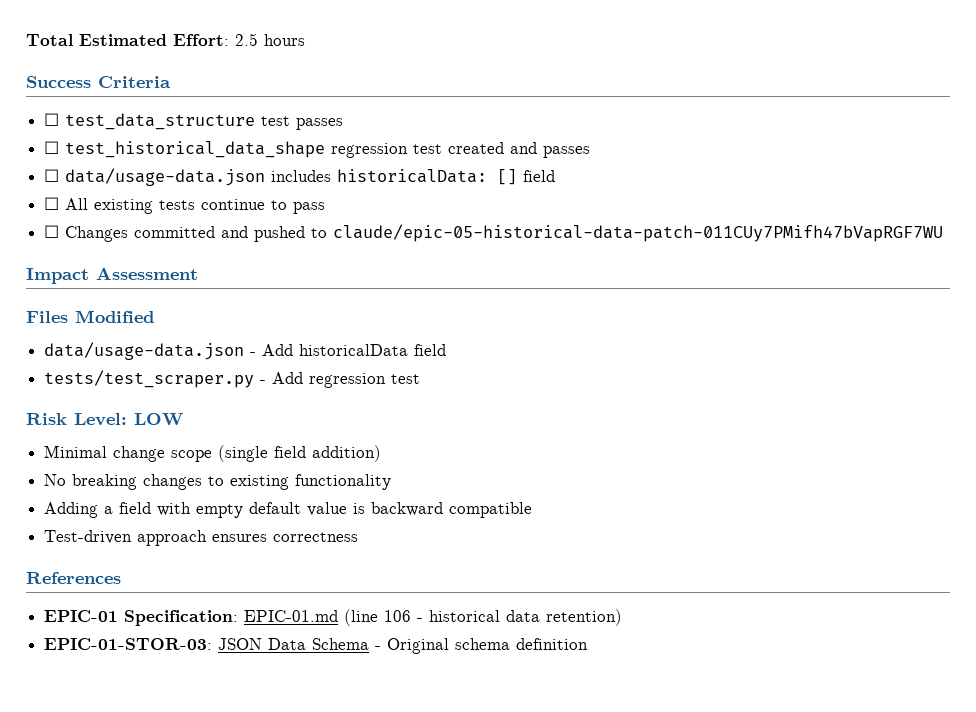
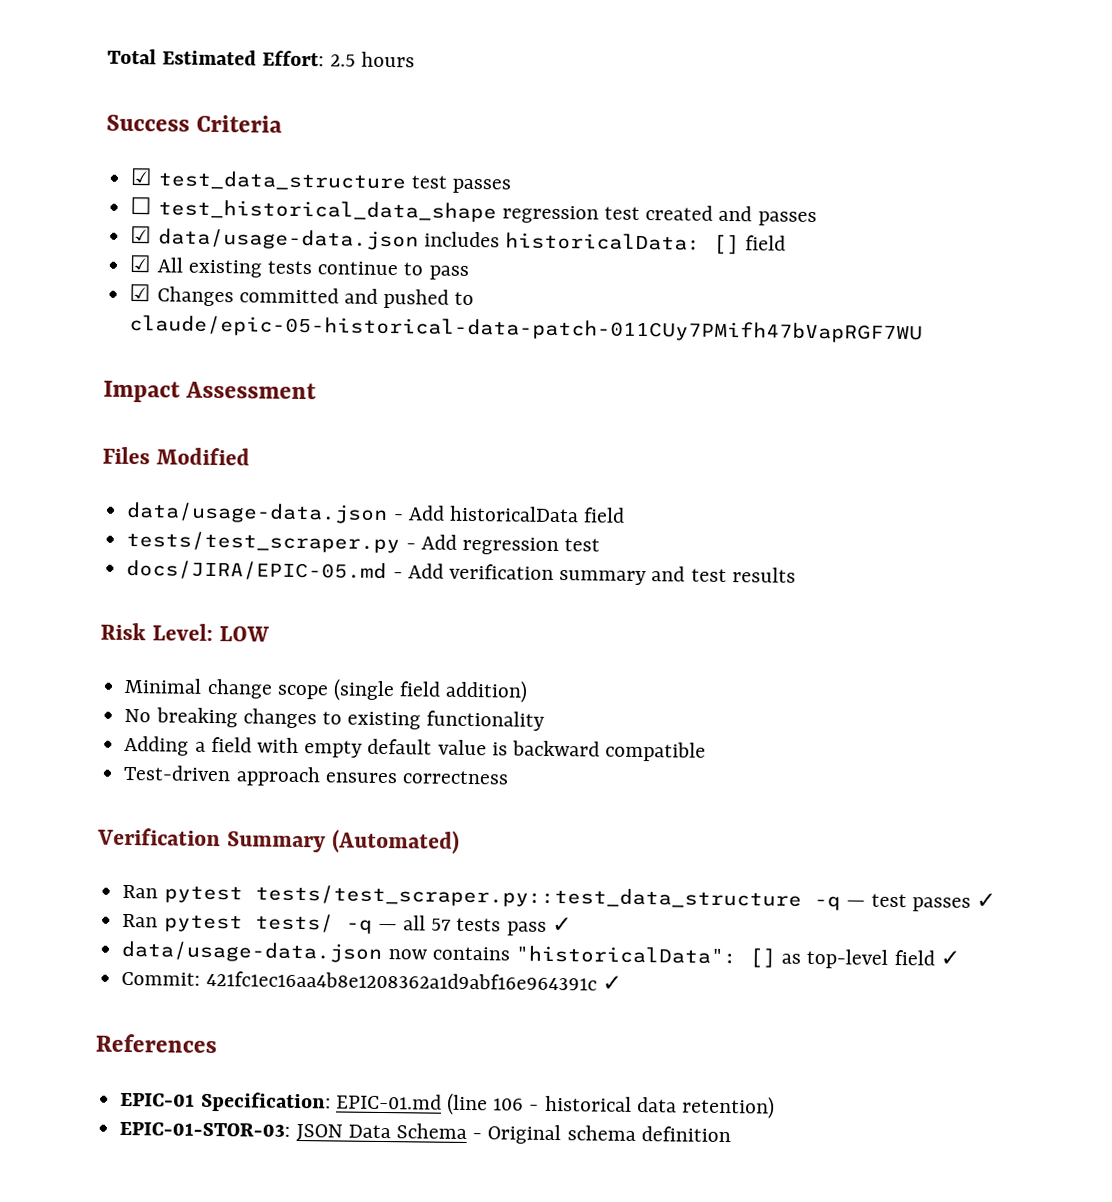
- ☐ test_data_structure test passes
+ ☑ test_data_structure test passes
- ☐ data/usage-data.json includes historicalData: [] field
+ ☑ data/usage-data.json includes historicalData: [] field
- ☐ All existing tests continue to pass
+ ☑ All existing tests continue to pass
- ☐ Changes committed and pushed to claude/epic-05-historical-data-patch-011CUy7PMifh47bVapRGF7WU
+ ☑ Changes committed and pushed to claude/epic-05-historical-data-patch-011CUy7PMifh47bVapRGF7WU
+ docs/JIRA/EPIC-05.md - Add verification summary and test results
+ Verification Summary (Automated)
+ Ran pytest tests/test_scraper.py::test_data_structure -q — test passes ✓
+ Ran pytest tests/ -q — all 57 tests pass ✓
+ data/usage-data.json now contains "historicalData": [] as top-level field ✓
+ Commit: 421fc1ec16aa4b8e1208362a1d9abf16e964391c ✓

